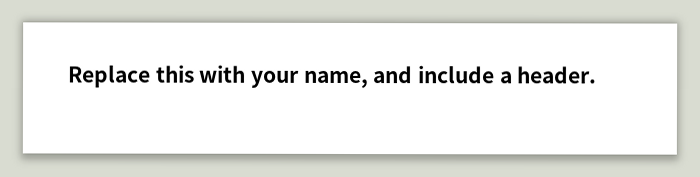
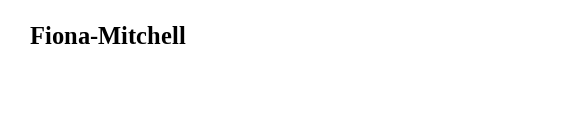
- Replace this with your name, and include a header.
+ Fiona-Mitchell

